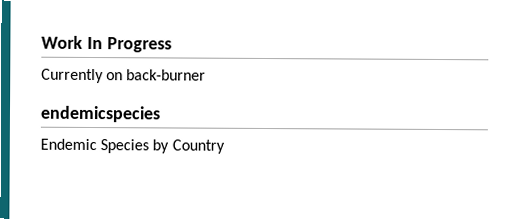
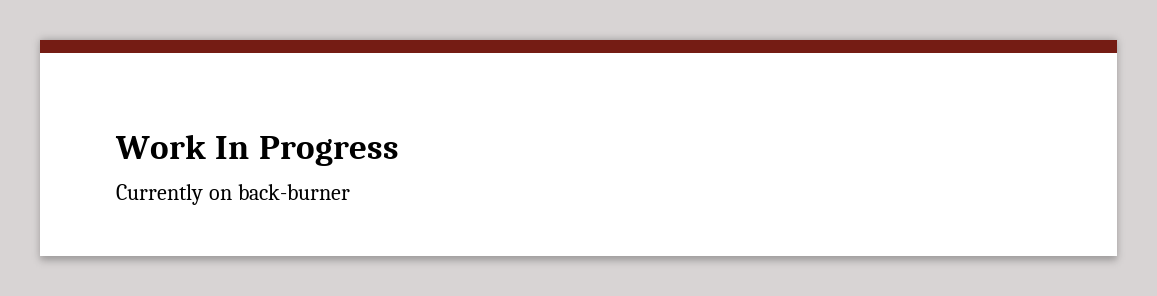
- endemicspecies
- Endemic Species by Country

